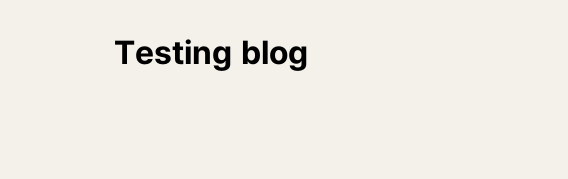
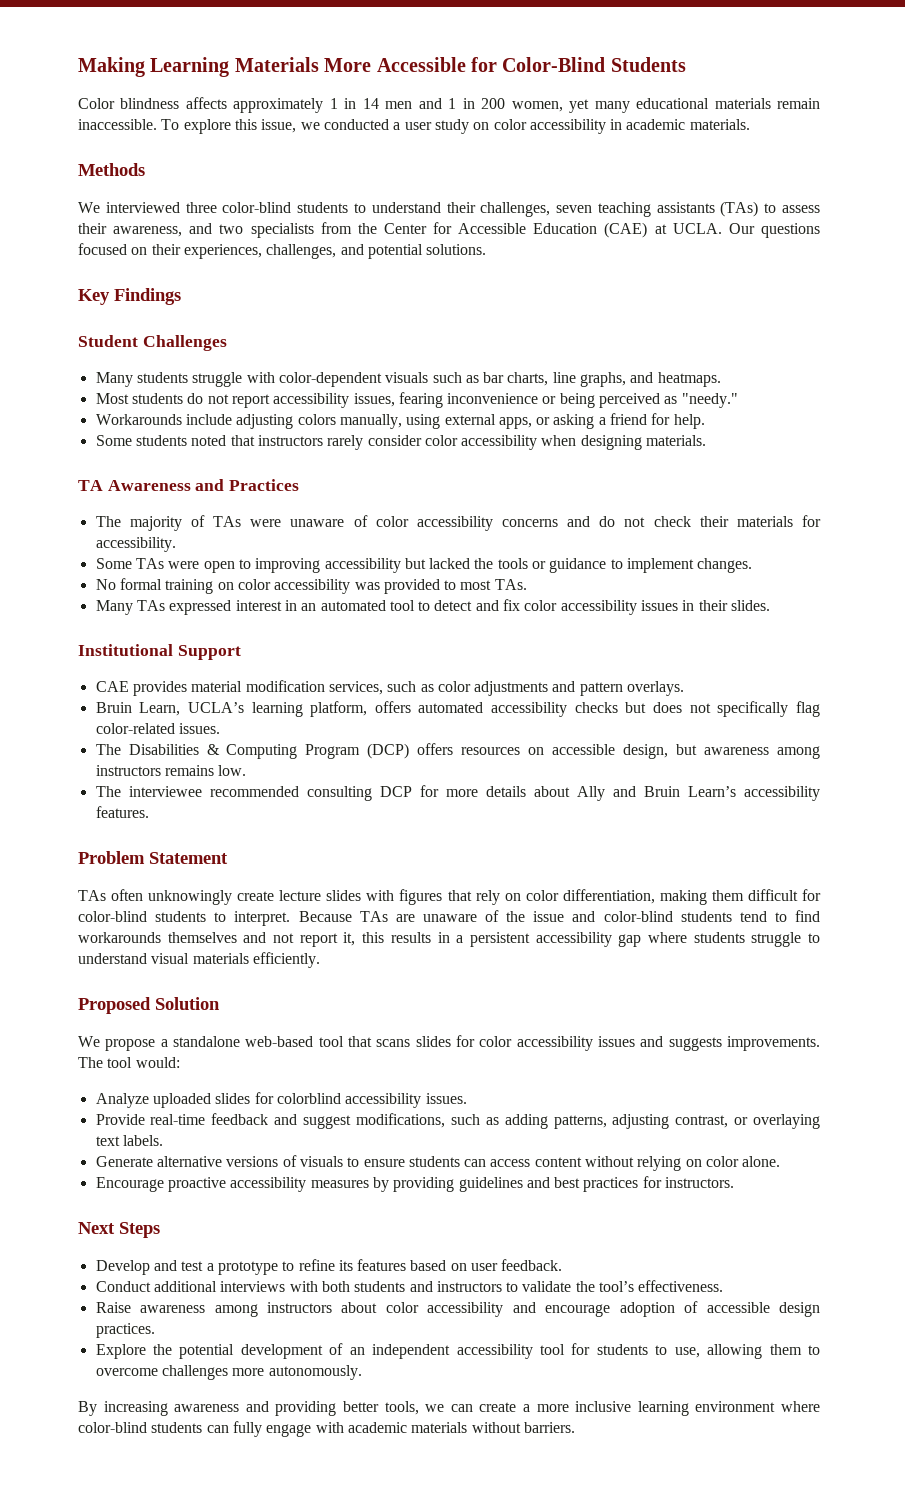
- Testing blog
+ Making Learning Materials More Accessible for Color-Blind Students
+ Color blindness affects approximately 1 in 14 men and 1 in 200 women, yet many educational materials remain inaccessible. To explore this issue, we conducted a user study on color accessibility in academic materials.
+ Methods
+ We interviewed three color-blind students to understand their challenges, seven teaching assistants (TAs) to assess their awareness, and two specialists from the Center for Accessible Education (CAE) at UCLA. Our questions focused on their experiences, challenges, and potential solutions.
+ Key Findings
+ Student Challenges
+ Many students struggle with color-dependent visuals such as bar charts, line graphs, and heatmaps.
+ Most students do not report accessibility issues, fearing inconvenience or being perceived as "needy."
+ Workarounds include adjusting colors manually, using external apps, or asking a friend for help.
+ Some students noted that instructors rarely consider color accessibility when designing materials.
+ TA Awareness and Practices
+ The majority of TAs were unaware of color accessibility concerns and do not check their materials for accessibility.
+ Some TAs were open to improving accessibility but lacked the tools or guidance to implement changes.
+ No formal training on color accessibility was provided to most TAs.
+ Many TAs expressed interest in an automated tool to detect and fix color accessibility issues in their slides.
+ Institutional Support
+ CAE provides material modification services, such as color adjustments and pattern overlays.
+ Bruin Learn, UCLA’s learning platform, offers automated accessibility checks but does not specifically flag color-related issues.
+ The Disabilities & Computing Program (DCP) offers resources on accessible design, but awareness among instructors remains low.
+ The interviewee recommended consulting DCP for more details about Ally and Bruin Learn’s accessibility features.
+ Problem Statement
+ TAs often unknowingly create lecture slides with figures that rely on color differentiation, making them difficult for color-blind students to interpret. Because TAs are unaware of the issue and color-blind students tend to find workarounds themselves and not report it, this results in a persistent accessibility gap where students struggle to understand visual materials efficiently.
+ Proposed Solution
+ We propose a standalone web-based tool that scans slides for color accessibility issues and suggests improvements. The tool would:
+ Analyze uploaded slides for colorblind accessibility issues.
+ Provide real-time feedback and suggest modifications, such as adding patterns, adjusting contrast, or overlaying text labels.
+ Generate alternative versions of visuals to ensure students can access content without relying on color alone.
+ Encourage proactive accessibility measures by providing guidelines and best practices for instructors.
+ Next Steps
+ Develop and test a prototype to refine its features based on user feedback.
+ Conduct additional interviews with both students and instructors to validate the tool’s effectiveness.
+ Raise awareness among instructors about color accessibility and encourage adoption of accessible design practices.
+ Explore the potential development of an independent accessibility tool for students to use, allowing them to overcome challenges more autonomously.
+ By increasing awareness and providing better tools, we can create a more inclusive learning environment where color-blind students can fully engage with academic materials without barriers.

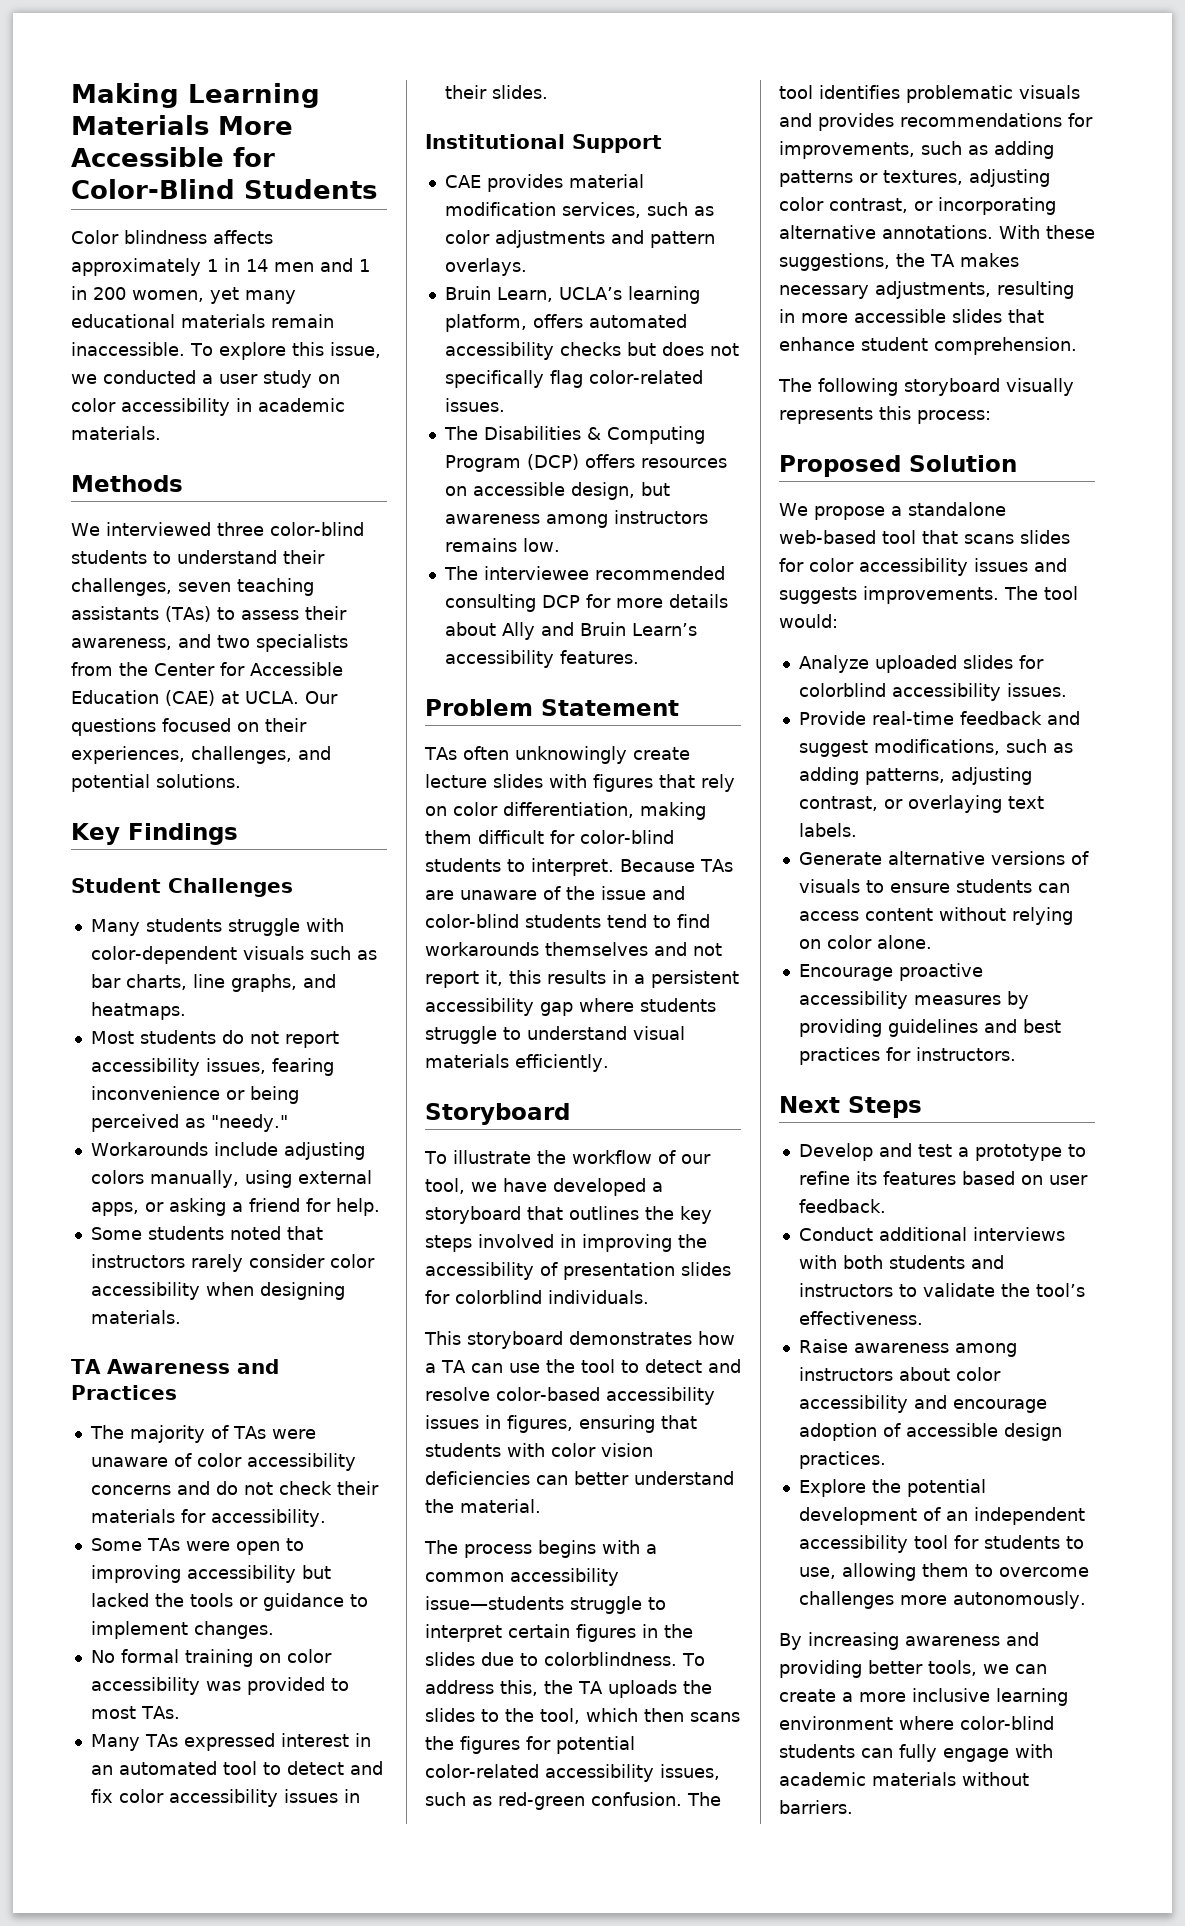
+ Storyboard
+ To illustrate the workflow of our tool, we have developed a storyboard that outlines the key steps involved in improving the accessibility of presentation slides for colorblind individuals.
+ This storyboard demonstrates how a TA can use the tool to detect and resolve color-based accessibility issues in figures, ensuring that students with color vision deficiencies can better understand the material.
+ The process begins with a common accessibility issue—students struggle to interpret certain figures in the slides due to colorblindness. To address this, the TA uploads the slides to the tool, which then scans the figures for potential color-related accessibility issues, such as red-green confusion. The tool identifies problematic visuals and provides recommendations for improvements, such as adding patterns or textures, adjusting color contrast, or incorporating alternative annotations. With these suggestions, the TA makes necessary adjustments, resulting in more accessible slides that enhance student comprehension.
+ The following storyboard visually represents this process:

